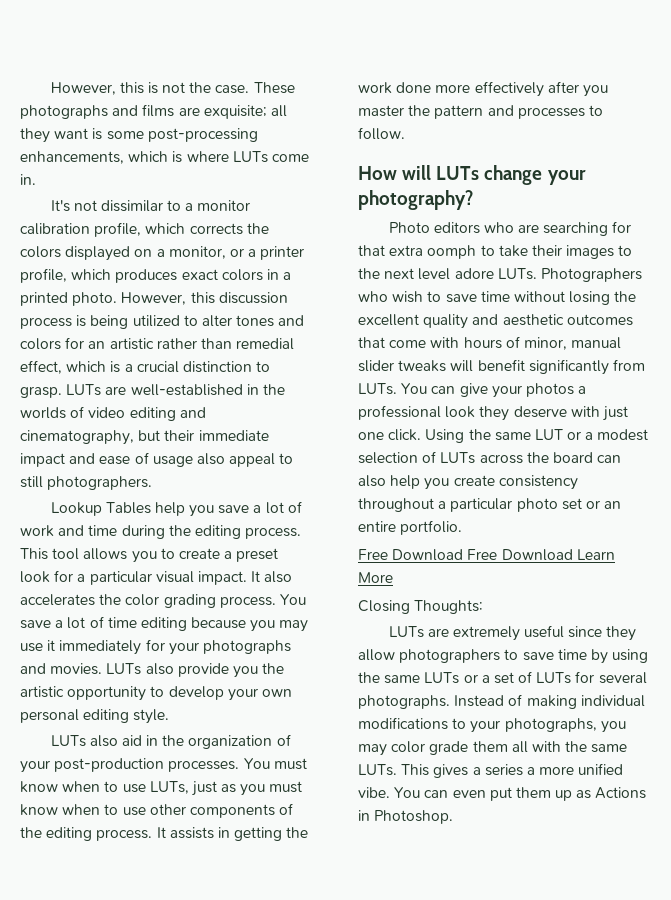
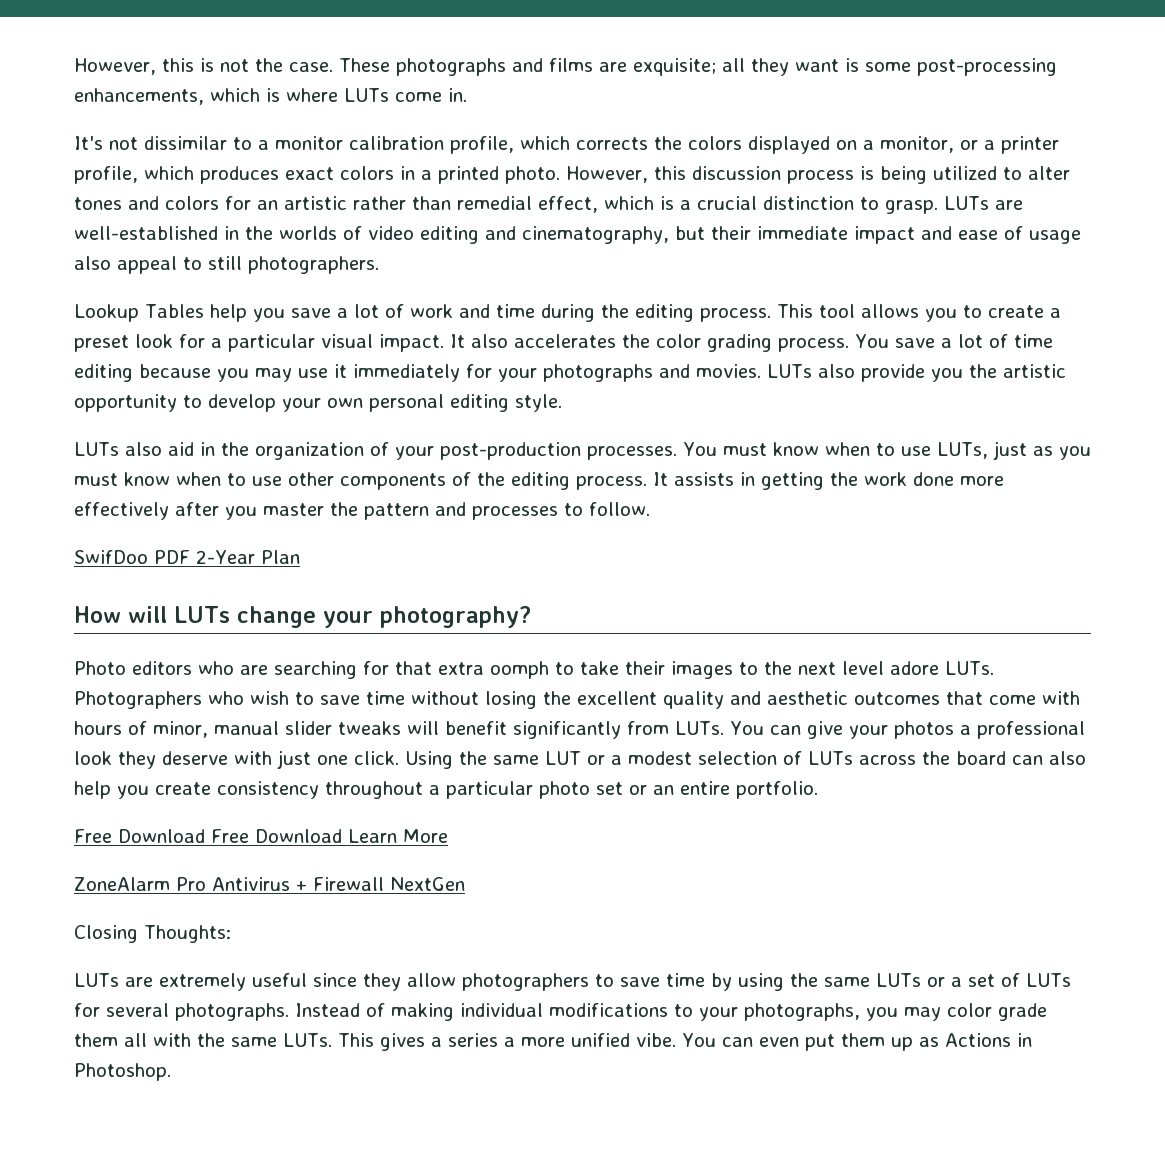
+ SwifDoo PDF 2-Year Plan
+ ZoneAlarm Pro Antivirus + Firewall NextGen

